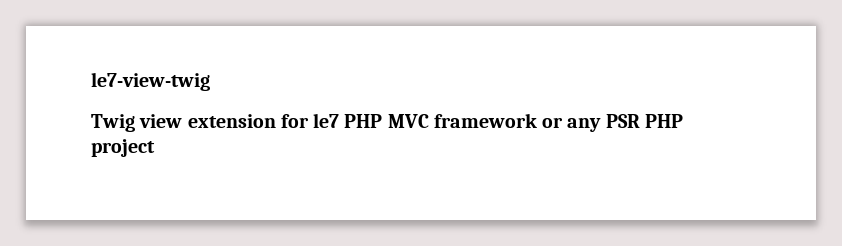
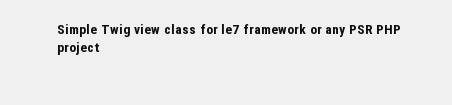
- le7-view-twig
- Twig view extension for le7 PHP MVC framework or any PSR PHP project
+ Simple Twig view class for le7 framework or any PSR PHP project

